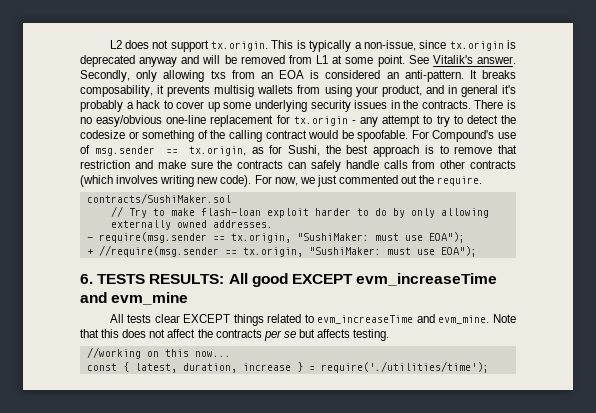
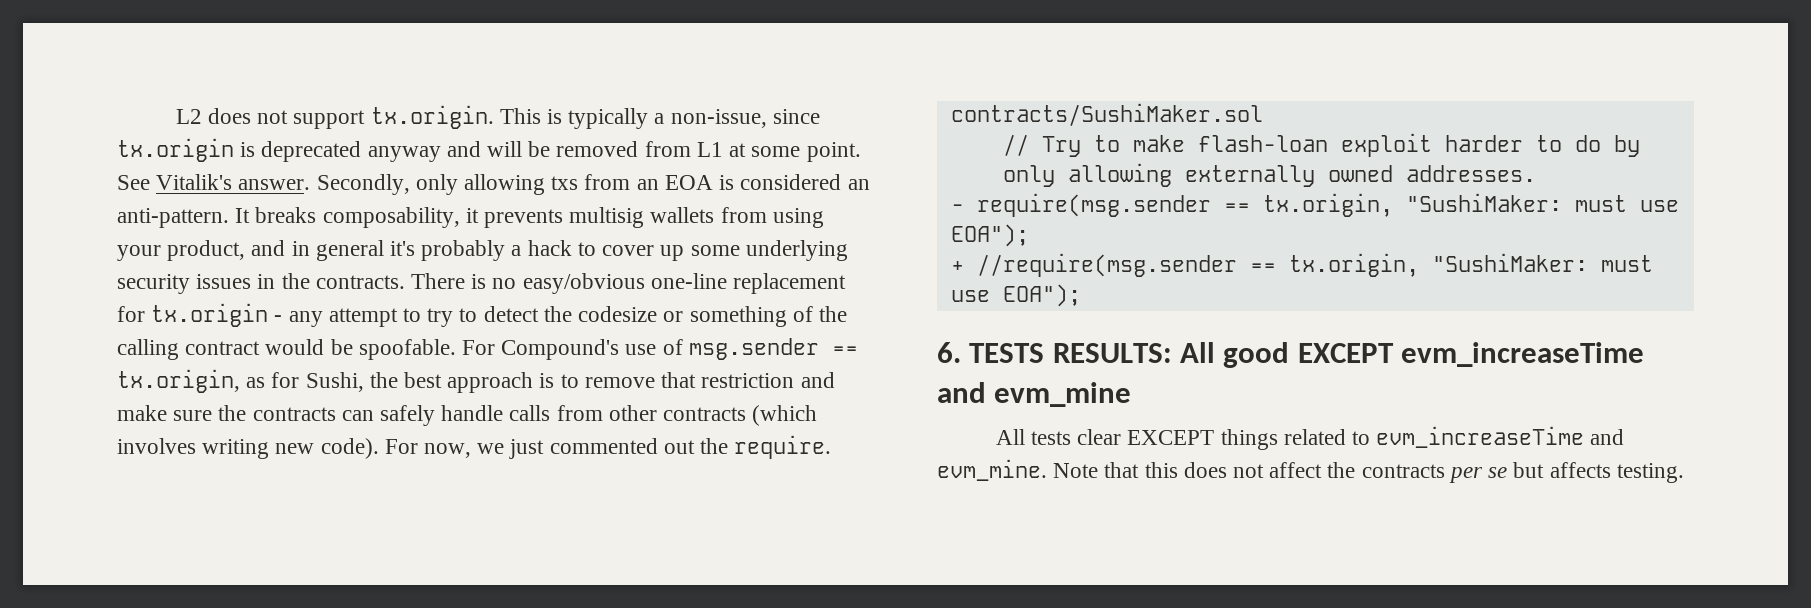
- //working on this now...
- const { latest, duration, increase } = require('./utilities/time');

